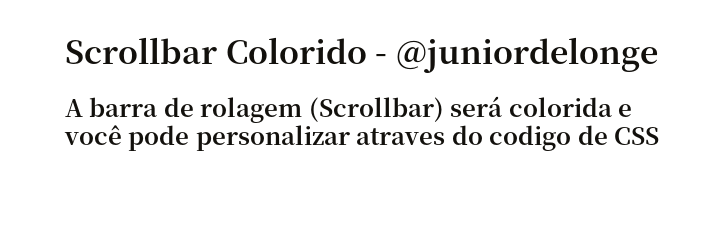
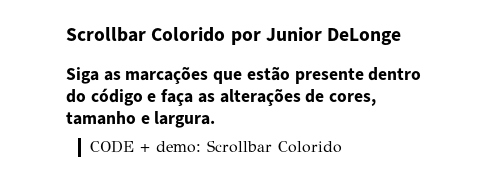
- Scrollbar Colorido - @juniordelonge
- A barra de rolagem (Scrollbar) será colorida e você pode personalizar atraves do codigo de CSS
+ Scrollbar Colorido por Junior DeLonge
+ Siga as marcações que estão presente dentro do código e faça as alterações de cores, tamanho e largura.
+ CODE + demo: Scrollbar Colorido

